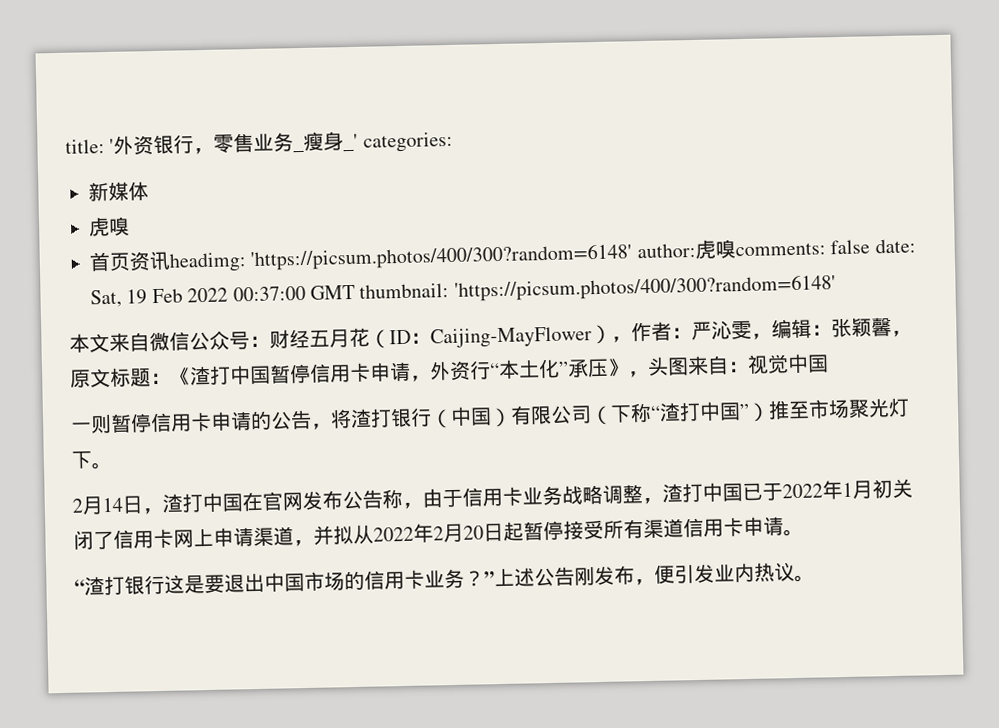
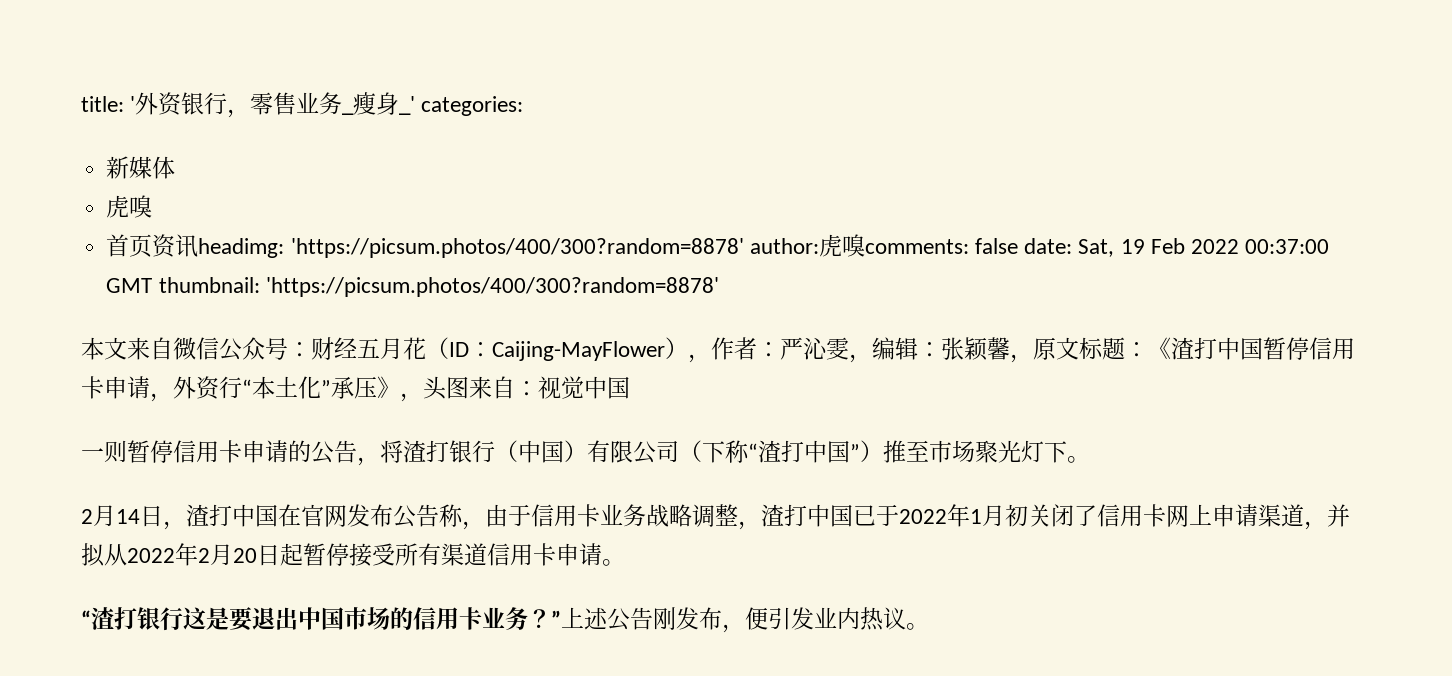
- 首页资讯headimg: 'https://picsum.photos/400/300?random=6148' author:虎嗅comments: false date: Sat, 19 Feb 2022 00:37:00 GMT thumbnail: 'https://picsum.photos/400/300?random=6148'
+ 首页资讯headimg: 'https://picsum.photos/400/300?random=8878' author:虎嗅comments: false date: Sat, 19 Feb 2022 00:37:00 GMT thumbnail: 'https://picsum.photos/400/300?random=8878'

